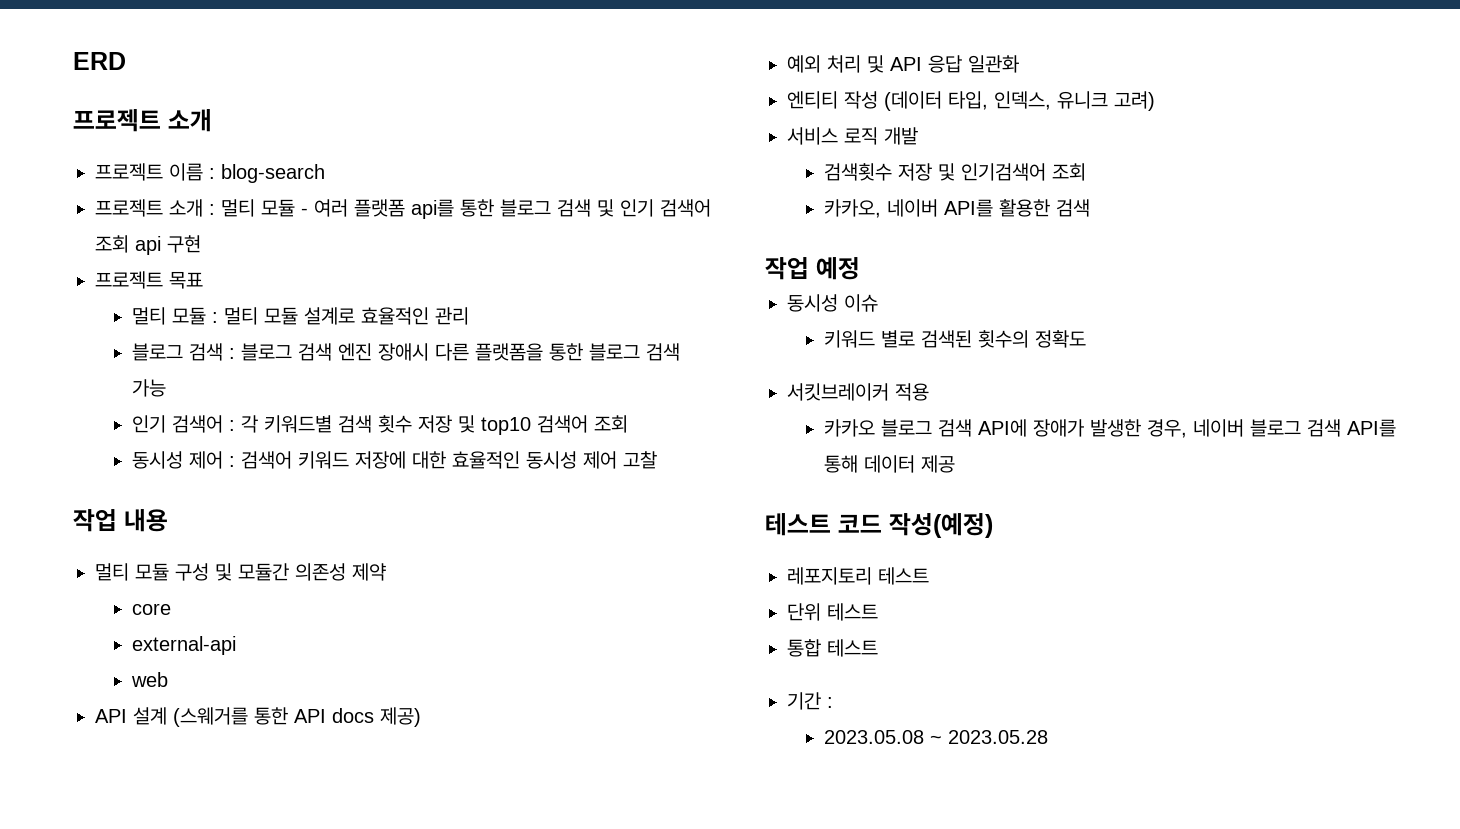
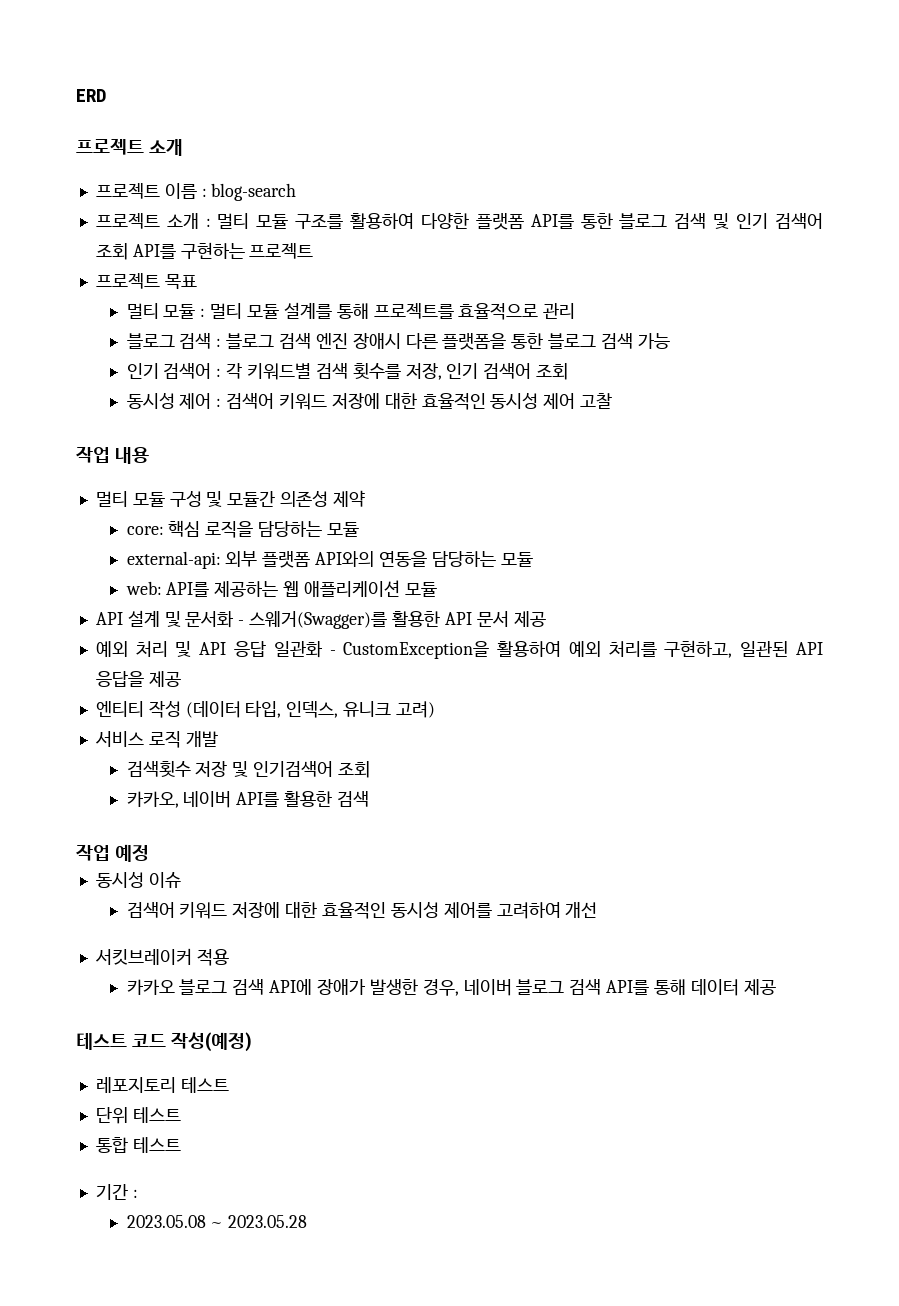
- 프로젝트 소개 : 멀티 모듈 - 여러 플랫폼 api를 통한 블로그 검색 및 인기 검색어 조회 api 구현
+ 프로젝트 소개 : 멀티 모듈 구조를 활용하여 다양한 플랫폼 API를 통한 블로그 검색 및 인기 검색어 조회 API를 구현하는 프로젝트
- 멀티 모듈 : 멀티 모듈 설계로 효율적인 관리
+ 멀티 모듈 : 멀티 모듈 설계를 통해 프로젝트를 효율적으로 관리
- 인기 검색어 : 각 키워드별 검색 횟수 저장 및 top10 검색어 조회
+ 인기 검색어 : 각 키워드별 검색 횟수를 저장, 인기 검색어 조회
- core
- external-api
- web
- API 설계 (스웨거를 통한 API docs 제공)
+ core: 핵심 로직을 담당하는 모듈
+ external-api: 외부 플랫폼 API와의 연동을 담당하는 모듈
+ web: API를 제공하는 웹 애플리케이션 모듈
+ API 설계 및 문서화 - 스웨거(Swagger)를 활용한 API 문서 제공
- 예외 처리 및 API 응답 일관화
+ 예외 처리 및 API 응답 일관화 - CustomException을 활용하여 예외 처리를 구현하고, 일관된 API 응답을 제공
- 키워드 별로 검색된 횟수의 정확도
+ 검색어 키워드 저장에 대한 효율적인 동시성 제어를 고려하여 개선

